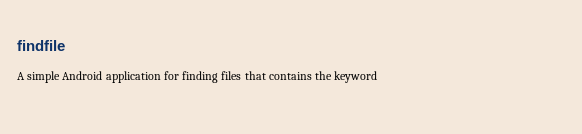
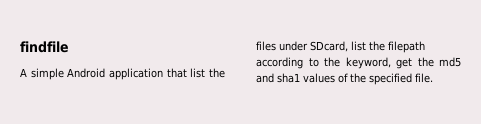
- A simple Android application for finding files that contains the keyword
+ A simple Android application that list the files under SDcard, list the filepath according to the keyword, get the md5 and sha1 values of the specified file.

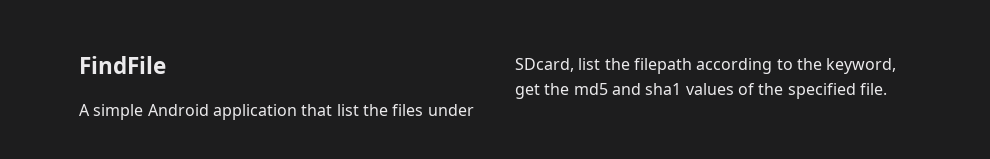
- findfile
+ FindFile

